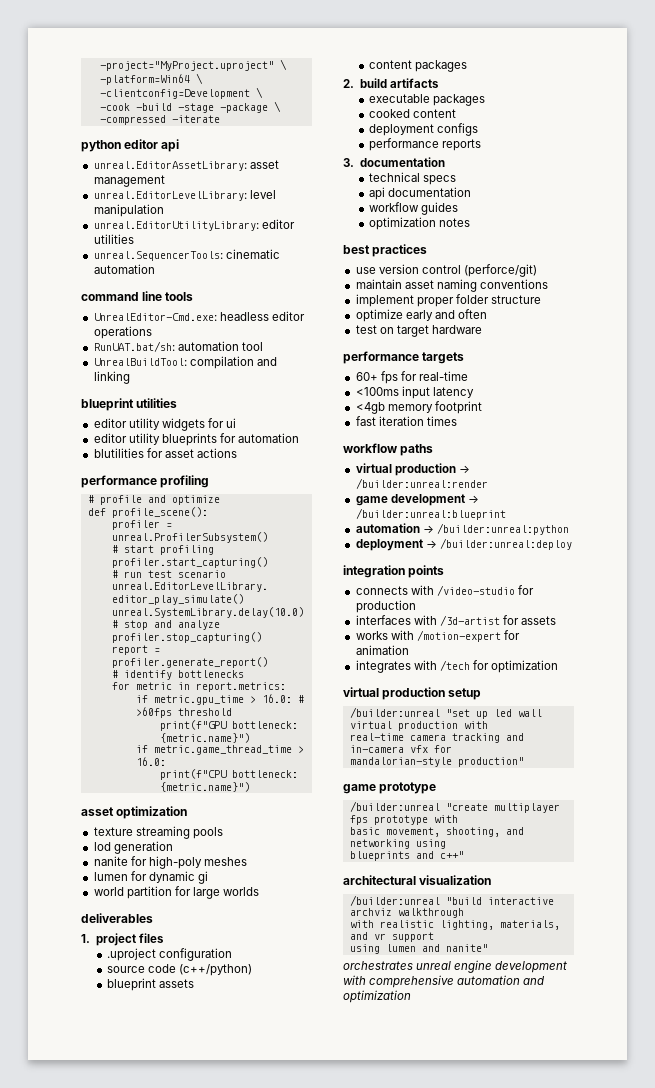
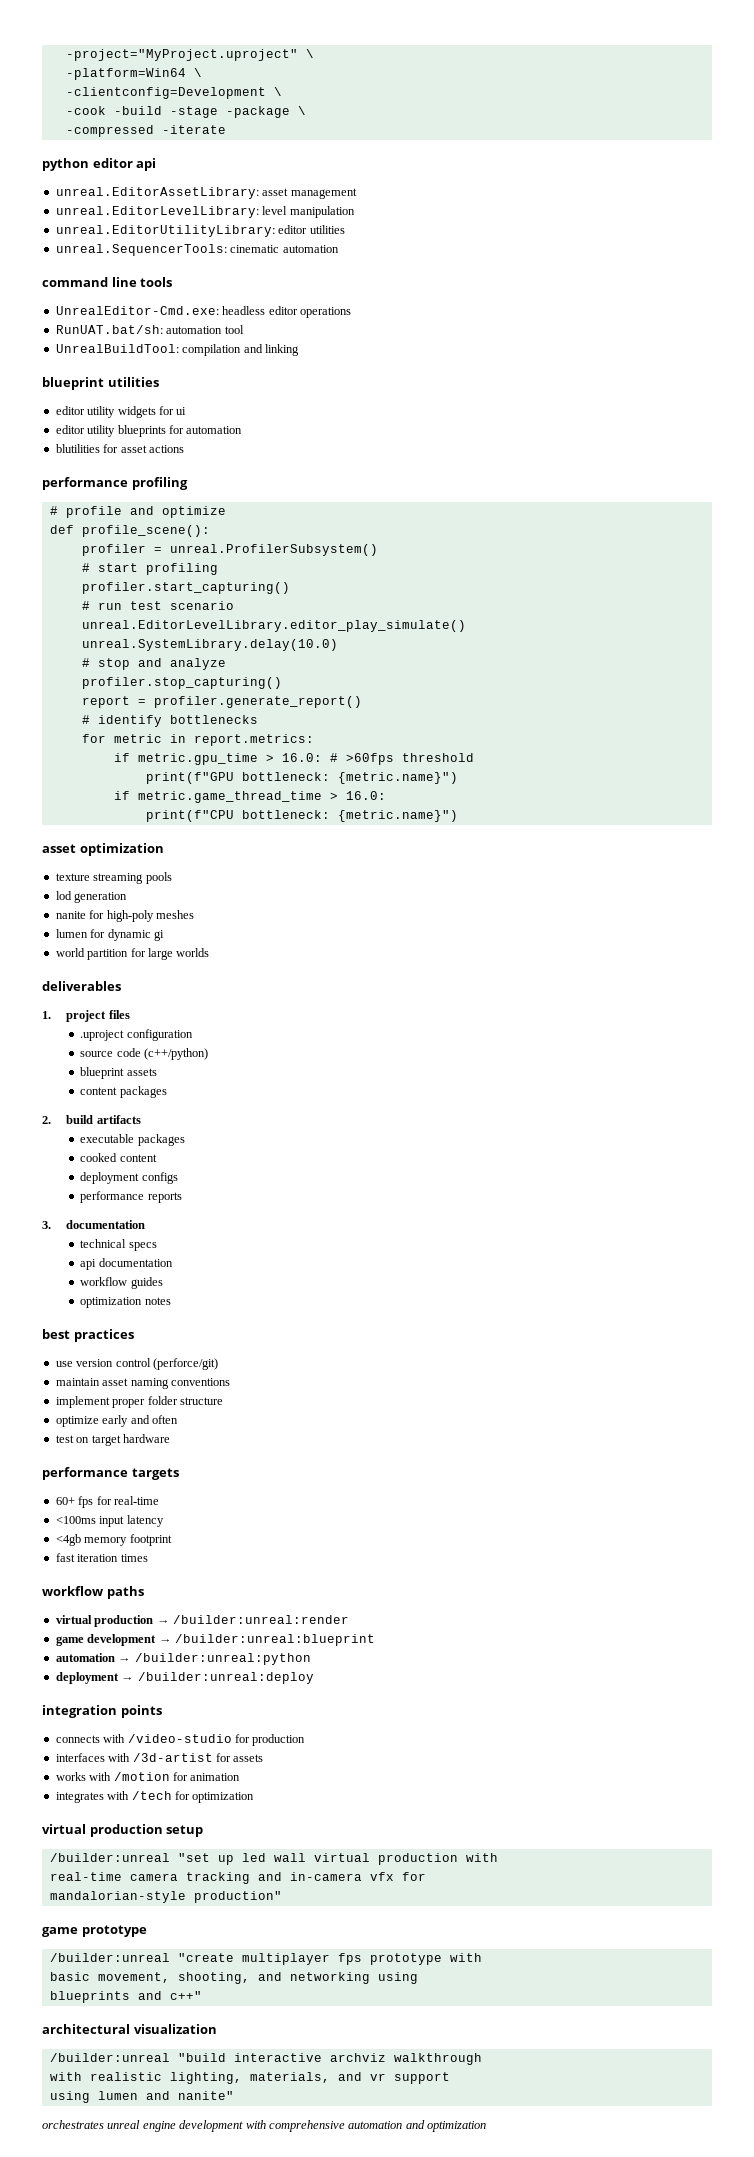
- works with /motion-expert for animation
+ works with /motion for animation

